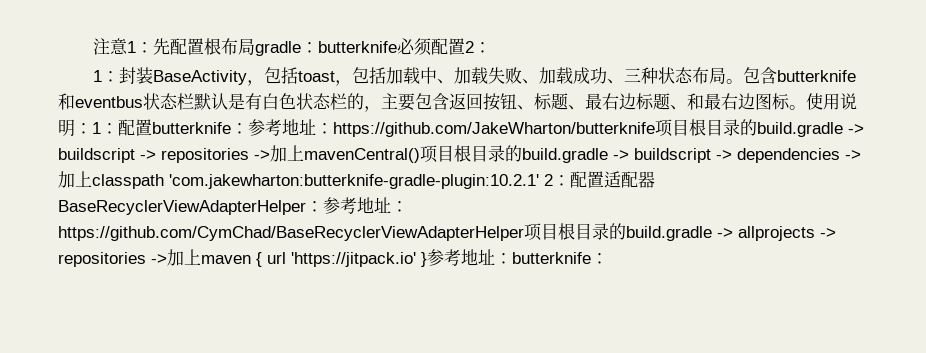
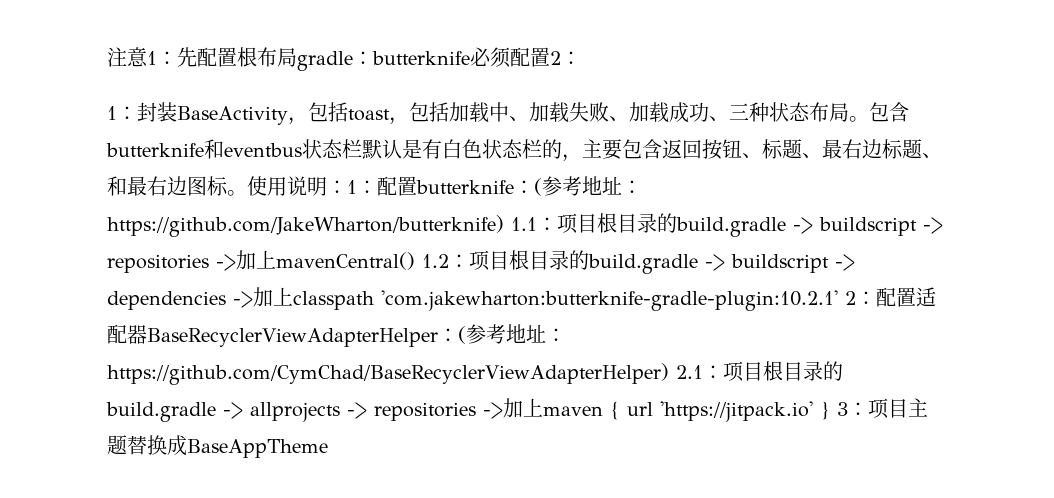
- 使用说明：1：配置butterknife：参考地址：https://github.com/JakeWharton/butterknife项目根目录的build.gradle -> buildscript -> repositories ->加上mavenCentral()项目根目录的build.gradle -> buildscript -> dependencies ->加上classpath 'com.jakewharton:butterknife-gradle-plugin:10.2.1' 2：配置适配器BaseRecyclerViewAdapterHelper：参考地址：https://github.com/CymChad/BaseRecyclerViewAdapterHelper项目根目录的build.gradle -> allprojects -> repositories ->加上maven { url 'https://jitpack.io' }参考地址：butterknife：
+ 使用说明：1：配置butterknife：(参考地址：https://github.com/JakeWharton/butterknife) 1.1：项目根目录的build.gradle -> buildscript -> repositories ->加上mavenCentral() 1.2：项目根目录的build.gradle -> buildscript -> dependencies ->加上classpath 'com.jakewharton:butterknife-gradle-plugin:10.2.1' 2：配置适配器BaseRecyclerViewAdapterHelper：(参考地址：https://github.com/CymChad/BaseRecyclerViewAdapterHelper) 2.1：项目根目录的build.gradle -> allprojects -> repositories ->加上maven { url 'https://jitpack.io' } 3：项目主题替换成BaseAppTheme

